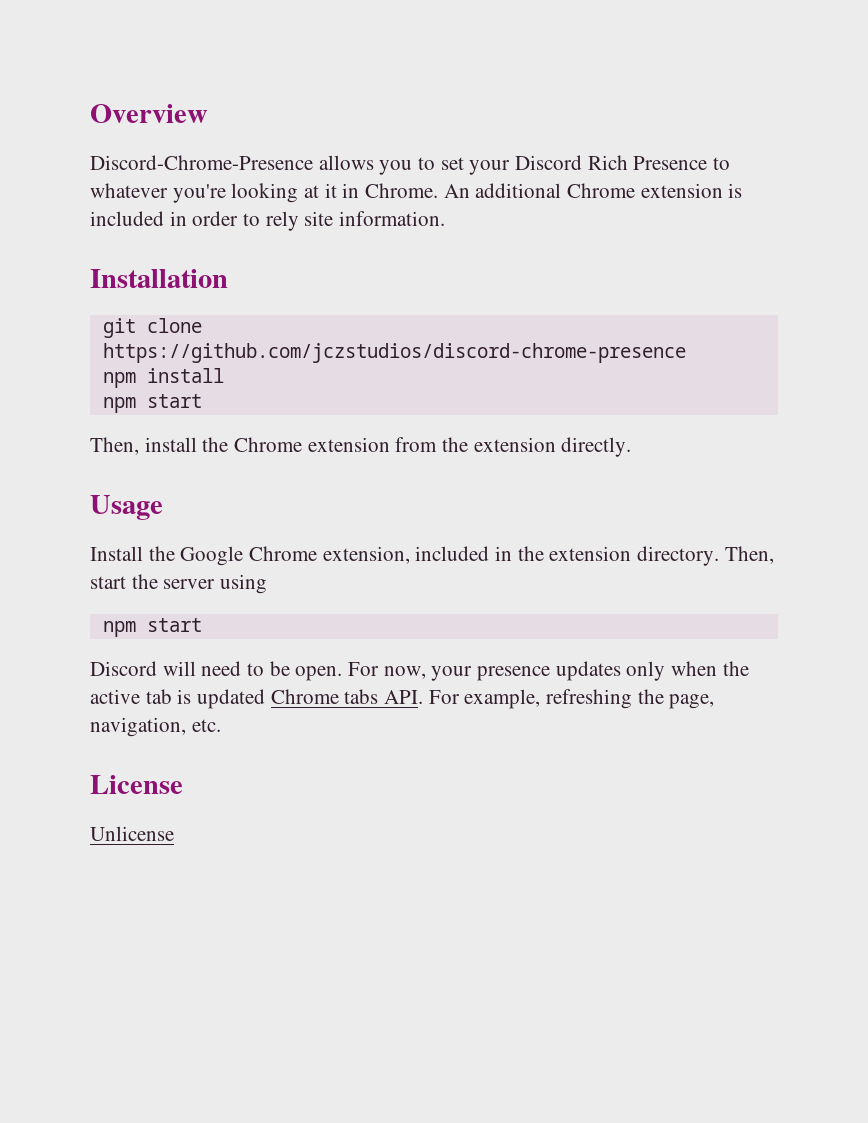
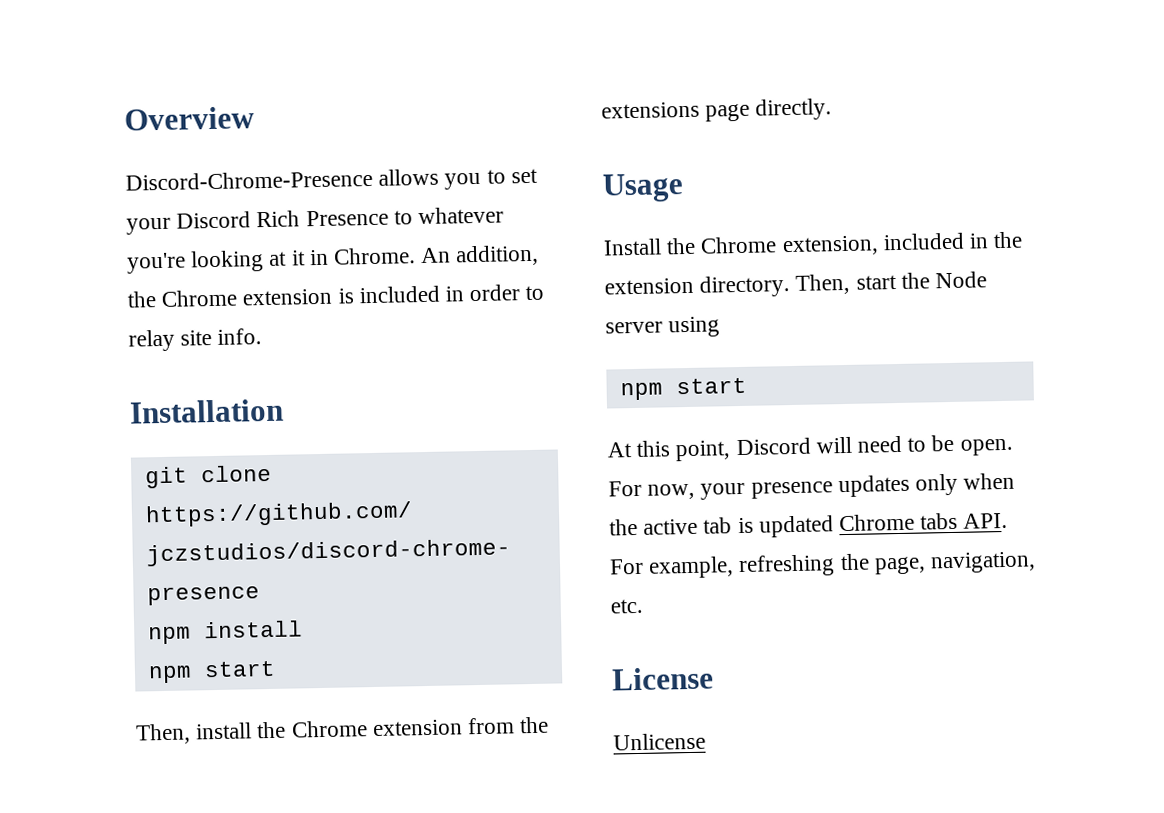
- An additional Chrome extension is included in order to rely site information.
+ An addition, the Chrome extension is included in order to relay site info.
- Then, install the Chrome extension from the extension directly.
+ Then, install the Chrome extension from the extensions page directly.
- Install the Google Chrome extension, included in the extension directory.
+ Install the Chrome extension, included in the extension directory.
- Then, start the server using
+ Then, start the Node server using
- Discord will need to be open.
+ At this point, Discord will need to be open.

